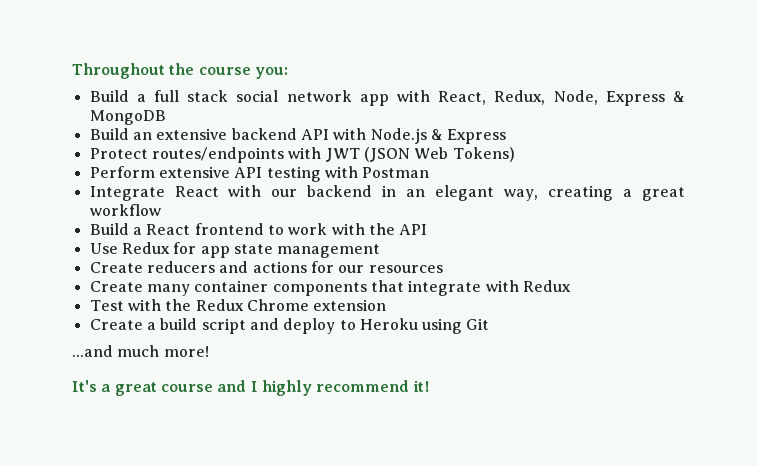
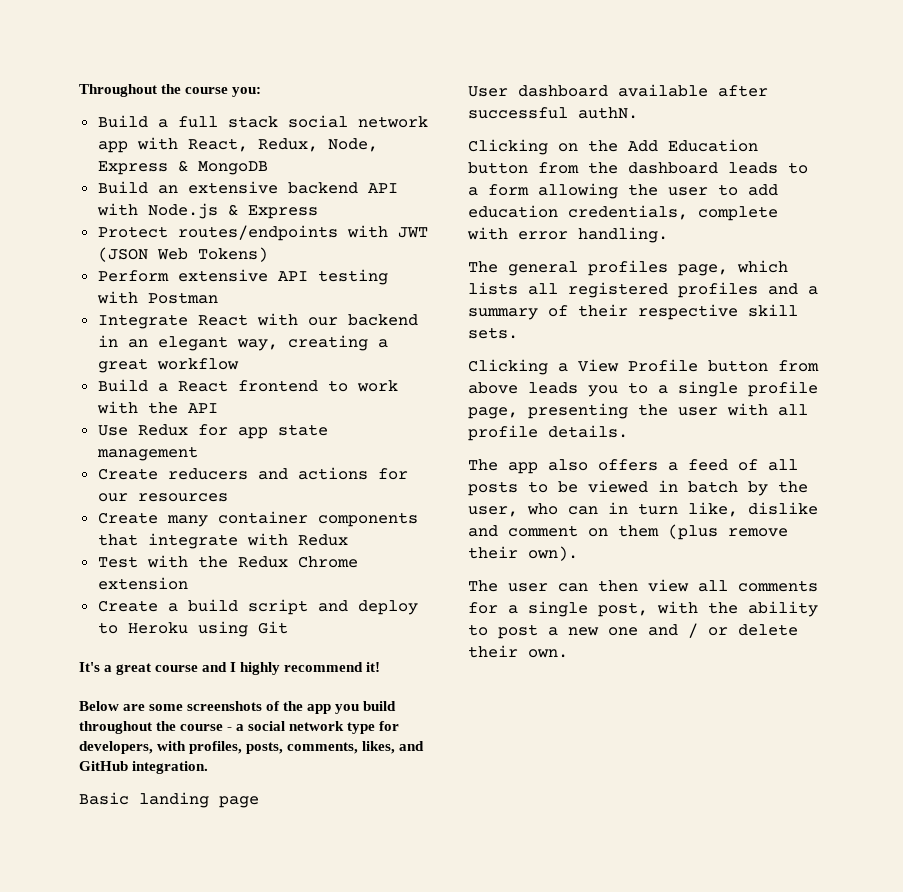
- ...and much more!
+ Below are some screenshots of the app you build throughout the course - a social network type for developers, with profiles, posts, comments, likes, and GitHub integration.
+ Basic landing page
+ User dashboard available after successful authN.
+ Clicking on the Add Education button from the dashboard leads to a form allowing the user to add education credentials, complete with error handling.
+ The general profiles page, which lists all registered profiles and a summary of their respective skill sets.
+ Clicking a View Profile button from above leads you to a single profile page, presenting the user with all profile details.
+ The app also offers a feed of all posts to be viewed in batch by the user, who can in turn like, dislike and comment on them (plus remove their own).
+ The user can then view all comments for a single post, with the ability to post a new one and / or delete their own.

